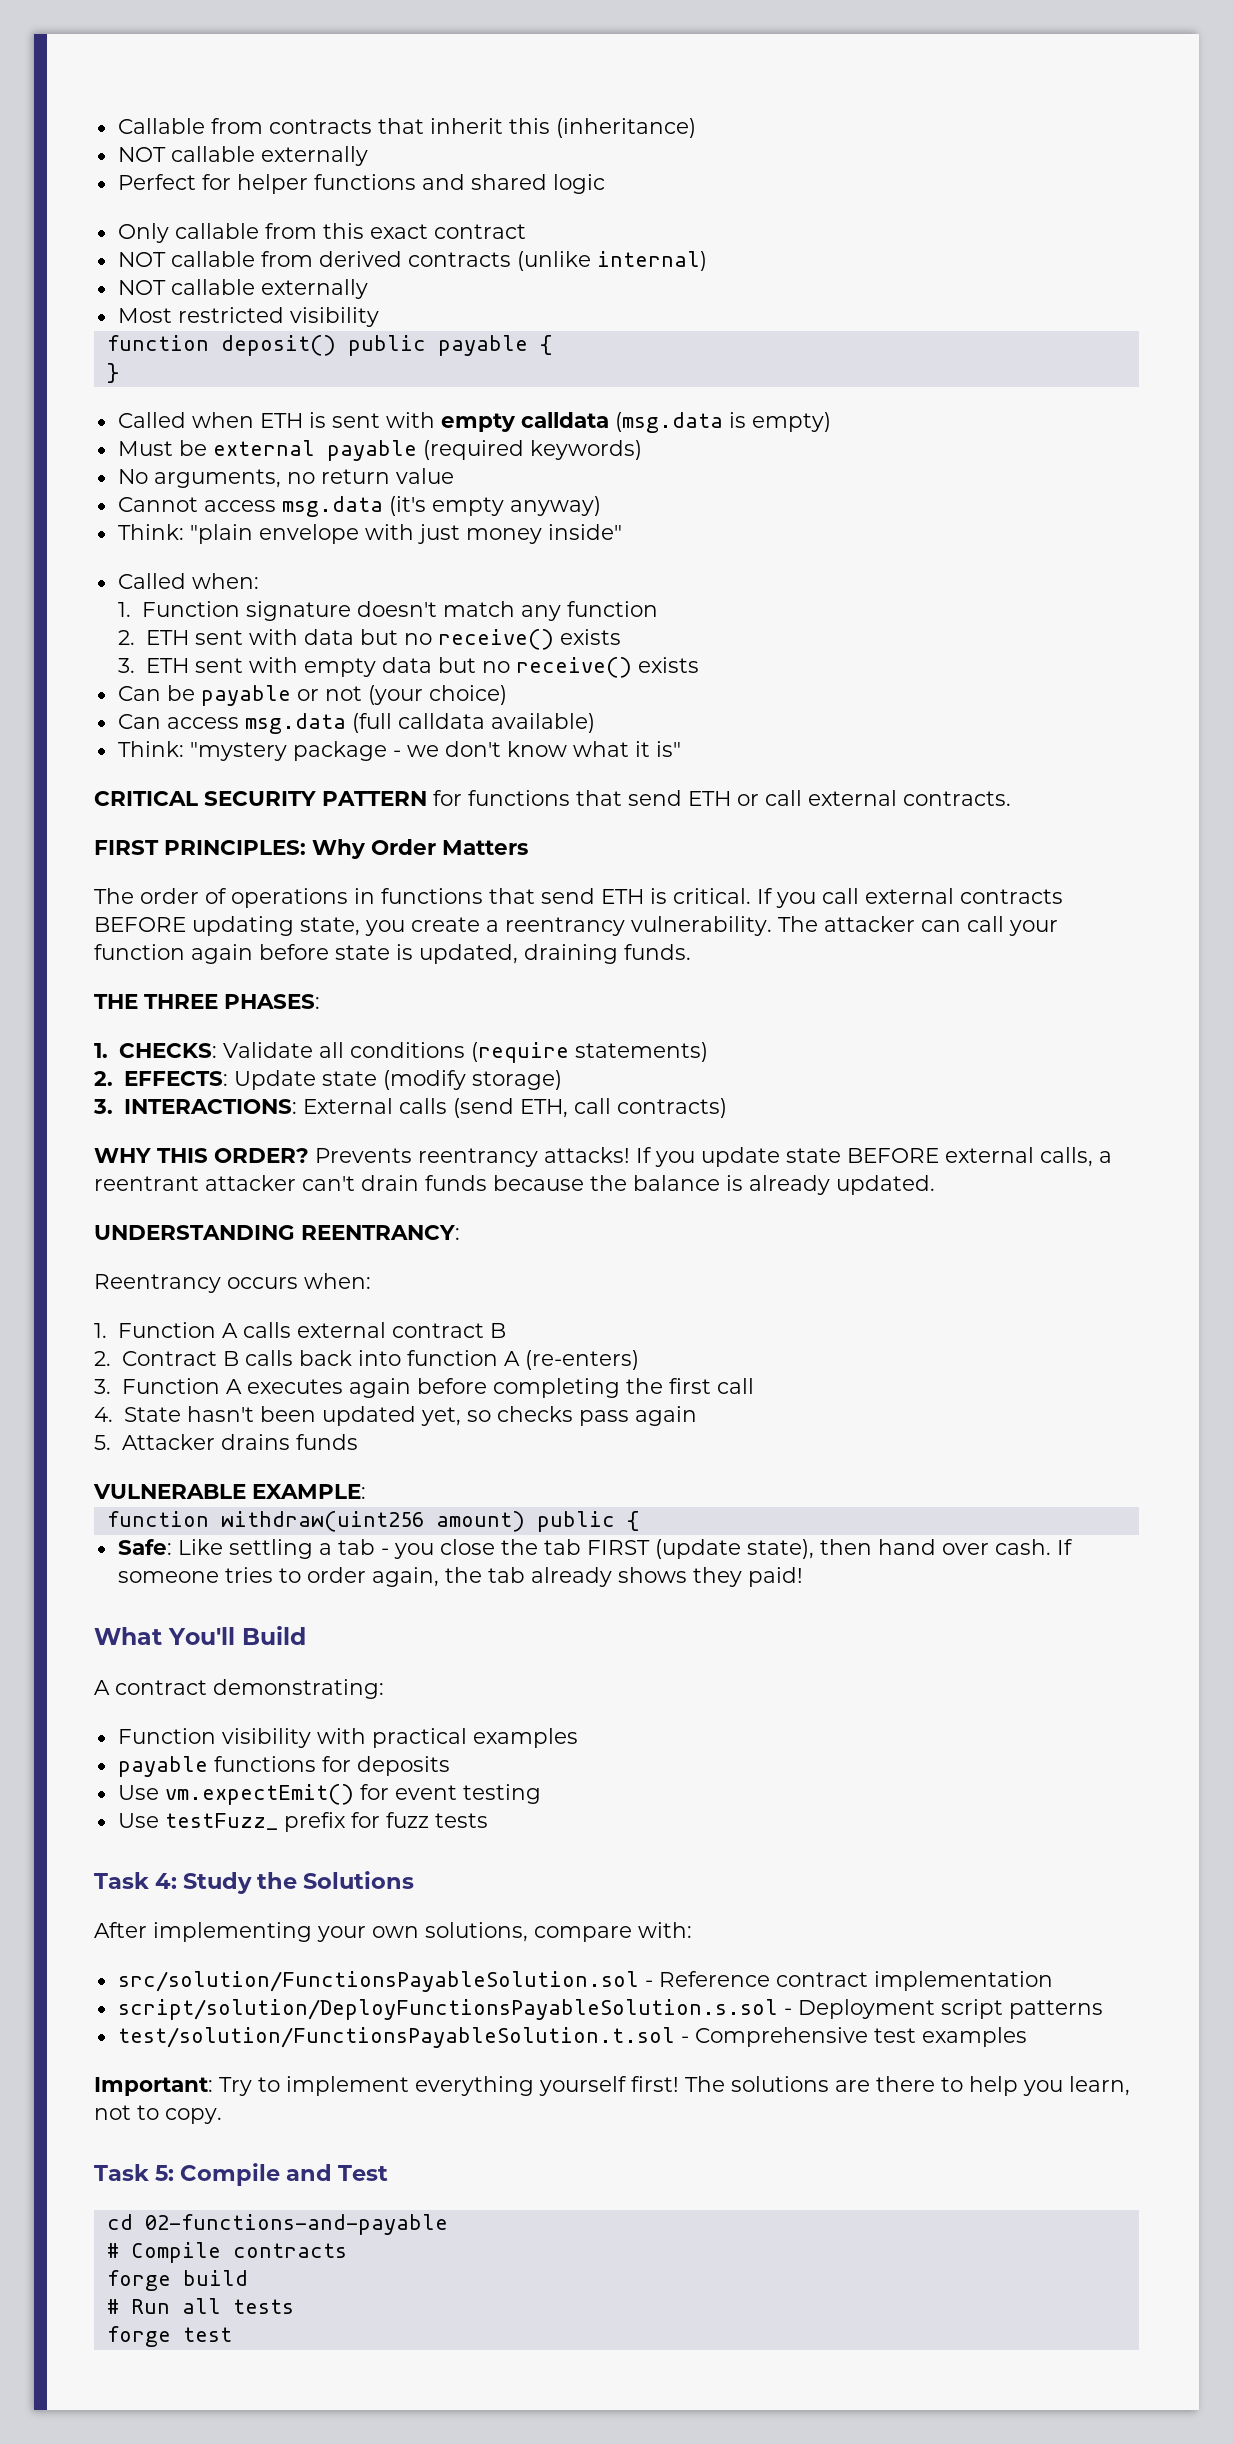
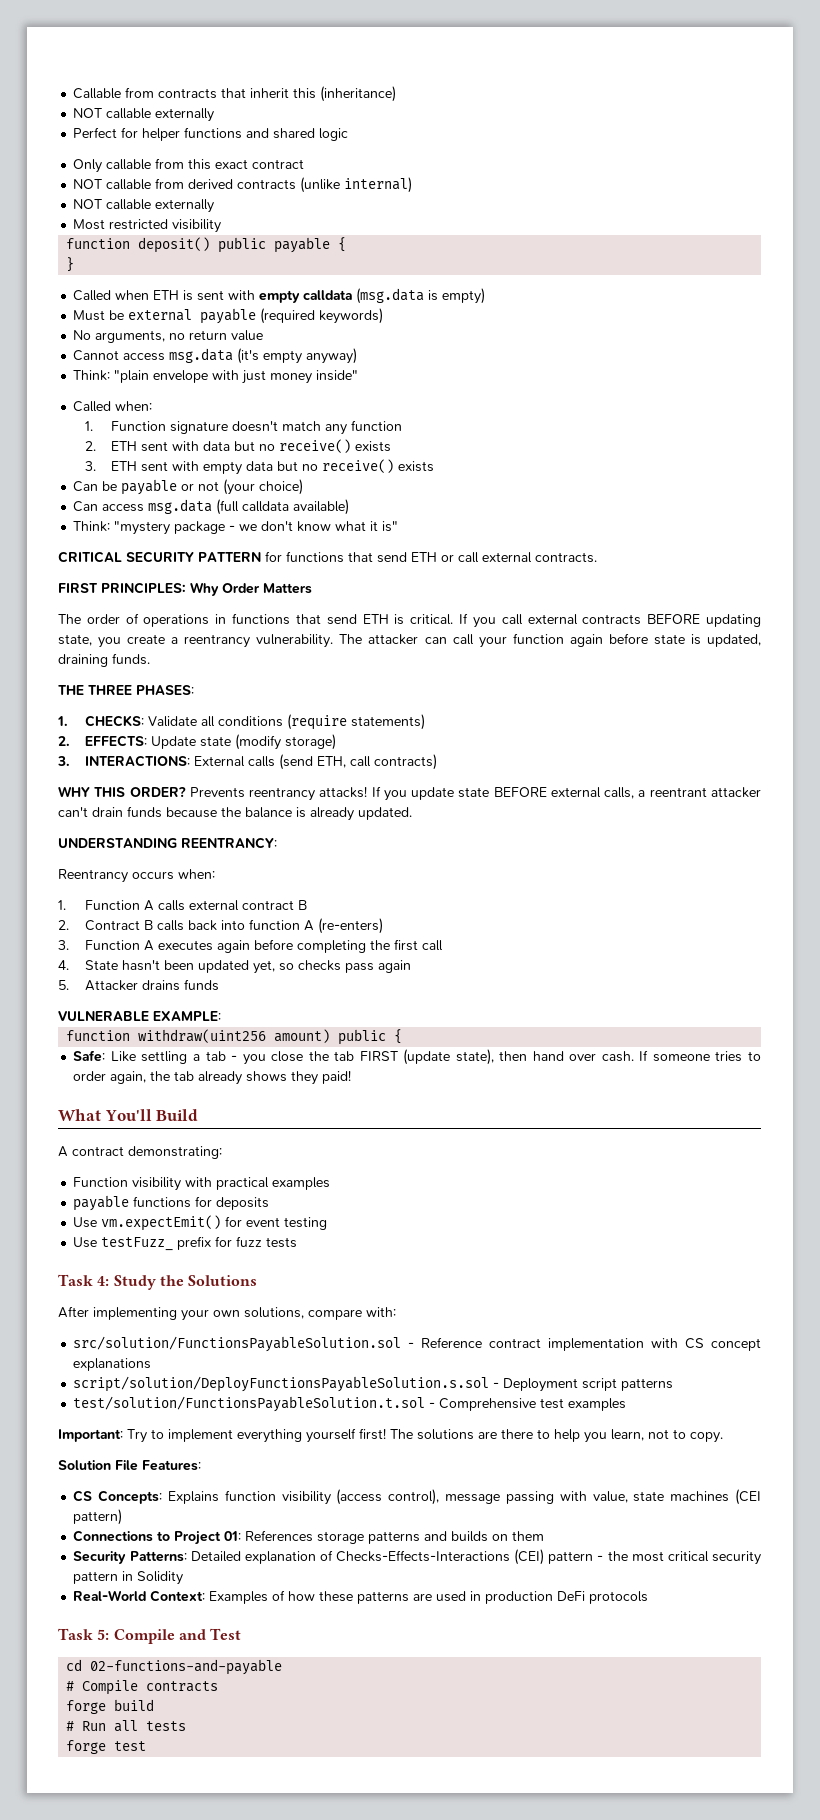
- src/solution/FunctionsPayableSolution.sol - Reference contract implementation
+ src/solution/FunctionsPayableSolution.sol - Reference contract implementation with CS concept explanations
+ Solution File Features:
+ CS Concepts: Explains function visibility (access control), message passing with value, state machines (CEI pattern)
+ Connections to Project 01: References storage patterns and builds on them
+ Security Patterns: Detailed explanation of Checks-Effects-Interactions (CEI) pattern - the most critical security pattern in Solidity
+ Real-World Context: Examples of how these patterns are used in production DeFi protocols

